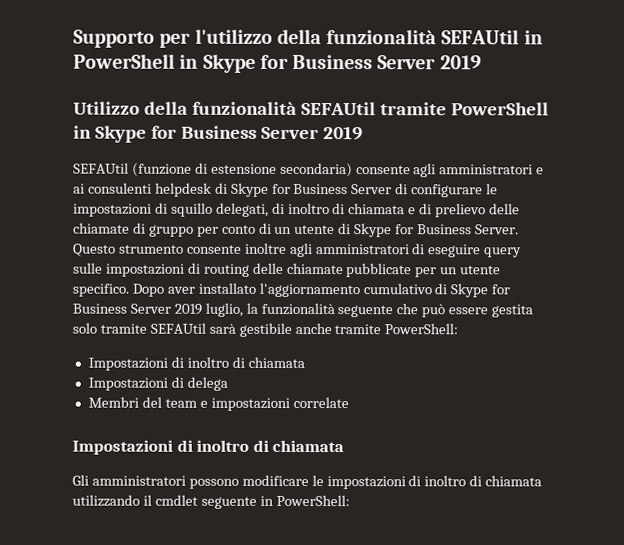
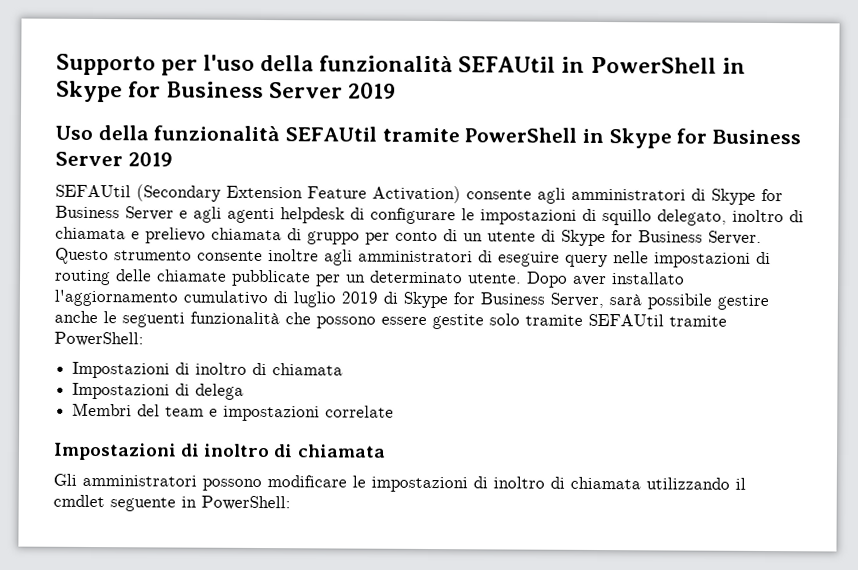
- Supporto per l'utilizzo della funzionalità SEFAUtil in PowerShell in Skype for Business Server 2019
+ Supporto per l'uso della funzionalità SEFAUtil in PowerShell in Skype for Business Server 2019
- Utilizzo della funzionalità SEFAUtil tramite PowerShell in Skype for Business Server 2019
+ Uso della funzionalità SEFAUtil tramite PowerShell in Skype for Business Server 2019
- SEFAUtil (funzione di estensione secondaria) consente agli amministratori e ai consulenti helpdesk di Skype for Business Server di configurare le impostazioni di squillo delegati, di inoltro di chiamata e di prelievo delle chiamate di gruppo per conto di un utente di Skype for Business Server.
+ SEFAUtil (Secondary Extension Feature Activation) consente agli amministratori di Skype for Business Server e agli agenti helpdesk di configurare le impostazioni di squillo delegato, inoltro di chiamata e prelievo chiamata di gruppo per conto di un utente di Skype for Business Server.
- Questo strumento consente inoltre agli amministratori di eseguire query sulle impostazioni di routing delle chiamate pubblicate per un utente specifico.
+ Questo strumento consente inoltre agli amministratori di eseguire query nelle impostazioni di routing delle chiamate pubblicate per un determinato utente.
- Dopo aver installato l'aggiornamento cumulativo di Skype for Business Server 2019 luglio, la funzionalità seguente che può essere gestita solo tramite SEFAUtil sarà gestibile anche tramite PowerShell:
+ Dopo aver installato l'aggiornamento cumulativo di luglio 2019 di Skype for Business Server, sarà possibile gestire anche le seguenti funzionalità che possono essere gestite solo tramite SEFAUtil tramite PowerShell:

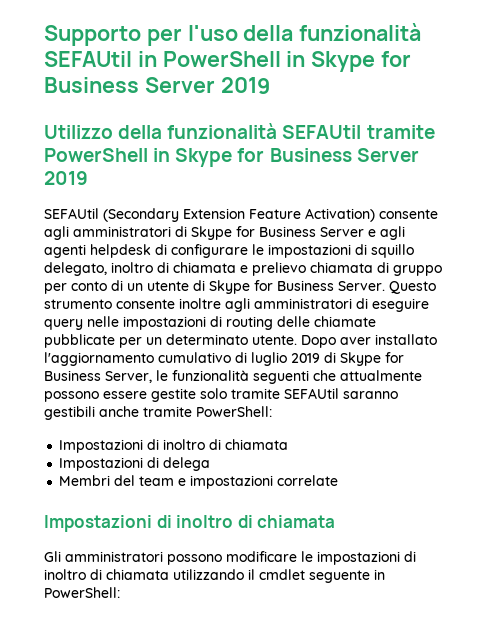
- Uso della funzionalità SEFAUtil tramite PowerShell in Skype for Business Server 2019
+ Utilizzo della funzionalità SEFAUtil tramite PowerShell in Skype for Business Server 2019
- Dopo aver installato l'aggiornamento cumulativo di luglio 2019 di Skype for Business Server, sarà possibile gestire anche le seguenti funzionalità che possono essere gestite solo tramite SEFAUtil tramite PowerShell:
+ Dopo aver installato l'aggiornamento cumulativo di luglio 2019 di Skype for Business Server, le funzionalità seguenti che attualmente possono essere gestite solo tramite SEFAUtil saranno gestibili anche tramite PowerShell:

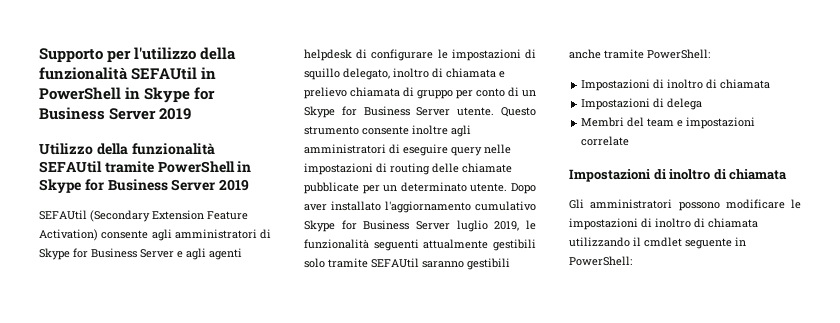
- Supporto per l'uso della funzionalità SEFAUtil in PowerShell in Skype for Business Server 2019
+ Supporto per l'utilizzo della funzionalità SEFAUtil in PowerShell in Skype for Business Server 2019
- SEFAUtil (Secondary Extension Feature Activation) consente agli amministratori di Skype for Business Server e agli agenti helpdesk di configurare le impostazioni di squillo delegato, inoltro di chiamata e prelievo chiamata di gruppo per conto di un utente di Skype for Business Server.
+ SEFAUtil (Secondary Extension Feature Activation) consente agli amministratori di Skype for Business Server e agli agenti helpdesk di configurare le impostazioni di squillo delegato, inoltro di chiamata e prelievo chiamata di gruppo per conto di un Skype for Business Server utente.
- Dopo aver installato l'aggiornamento cumulativo di luglio 2019 di Skype for Business Server, le funzionalità seguenti che attualmente possono essere gestite solo tramite SEFAUtil saranno gestibili anche tramite PowerShell:
+ Dopo aver installato l'aggiornamento cumulativo Skype for Business Server luglio 2019, le funzionalità seguenti attualmente gestibili solo tramite SEFAUtil saranno gestibili anche tramite PowerShell:

